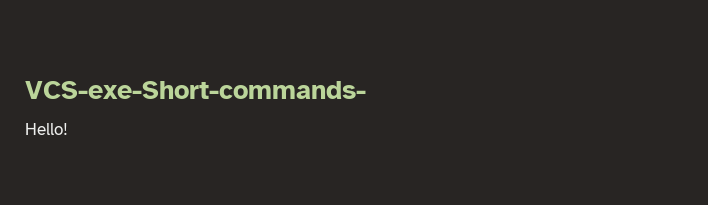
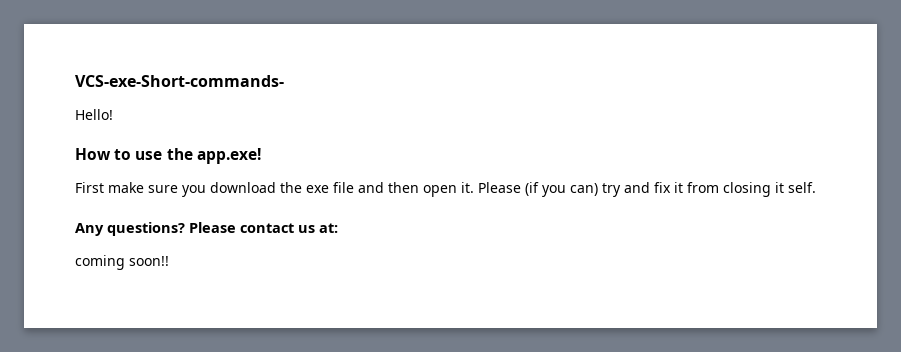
+ How to use the app.exe!
+ First make sure you download the exe file and then open it. Please (if you can) try and fix it from closing it self.
+ Any questions? Please contact us at:
+ coming soon!!

